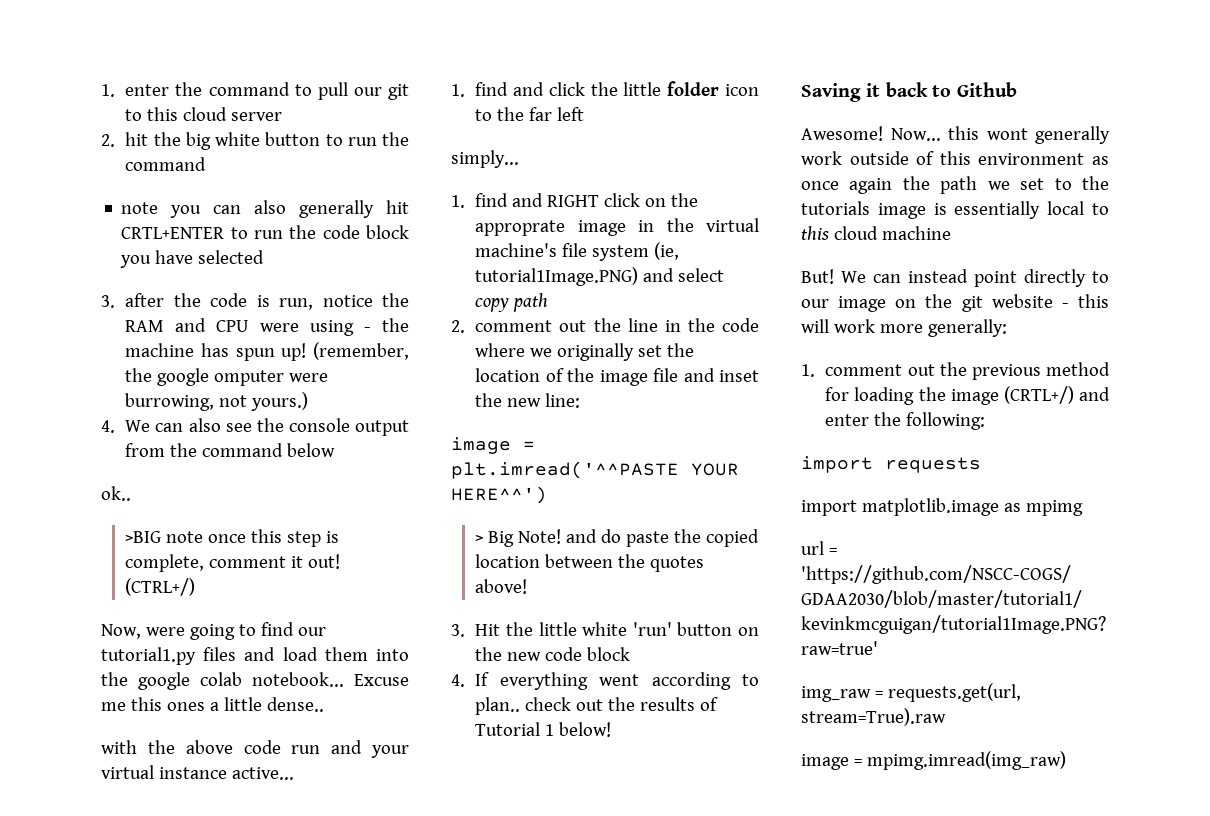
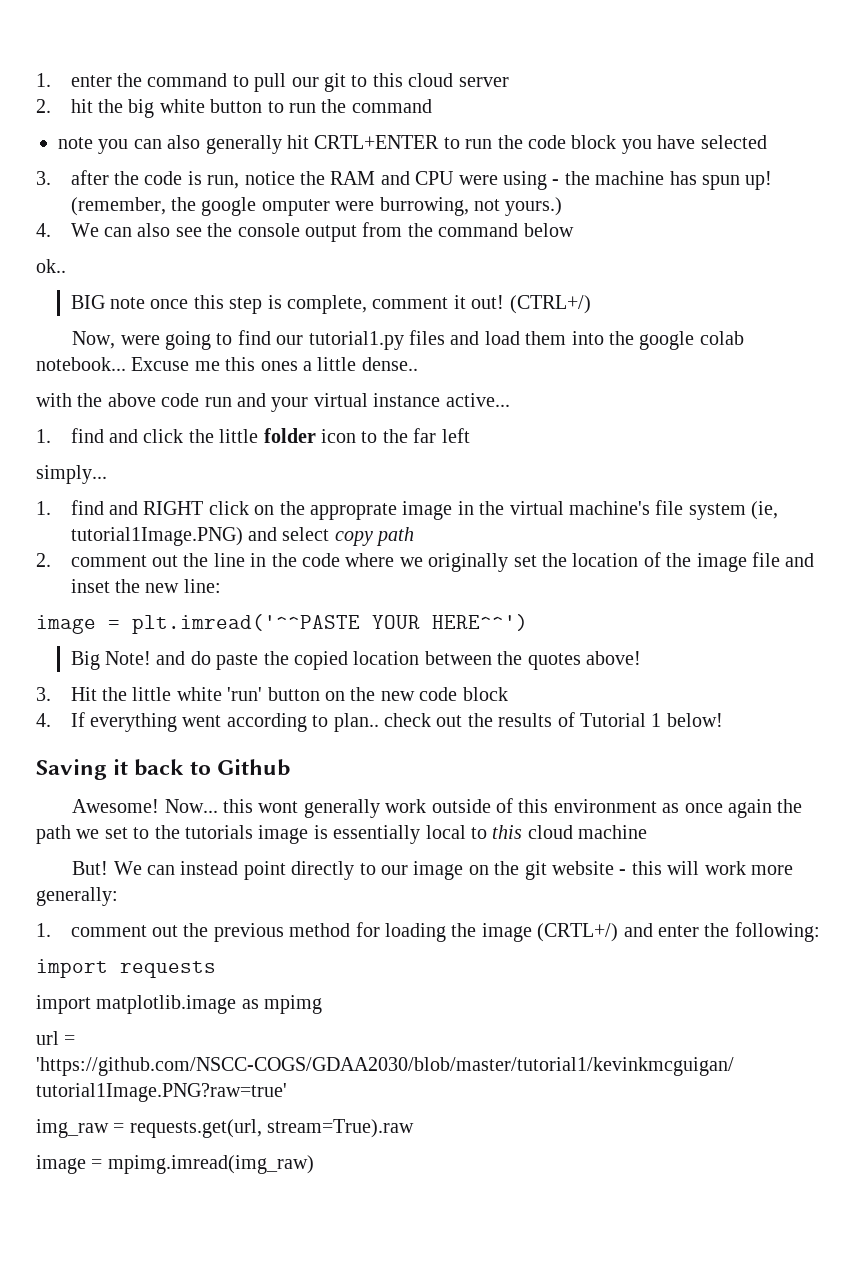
- >BIG note once this step is complete, comment it out!
+ BIG note once this step is complete, comment it out!
- > Big Note! and do paste the copied location between the quotes above!
+ Big Note! and do paste the copied location between the quotes above!

